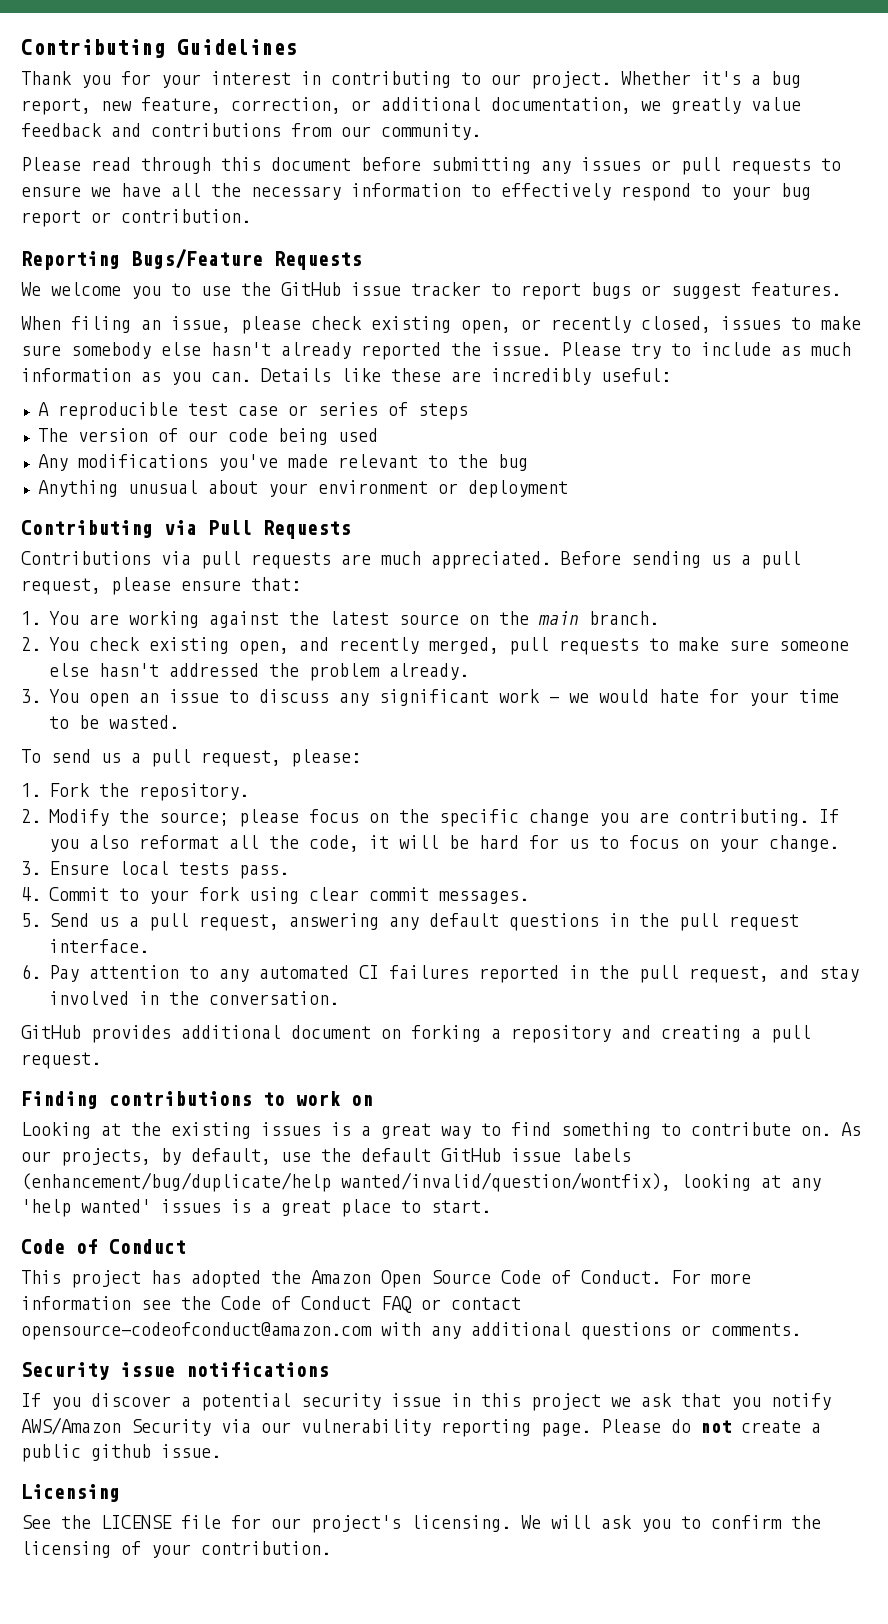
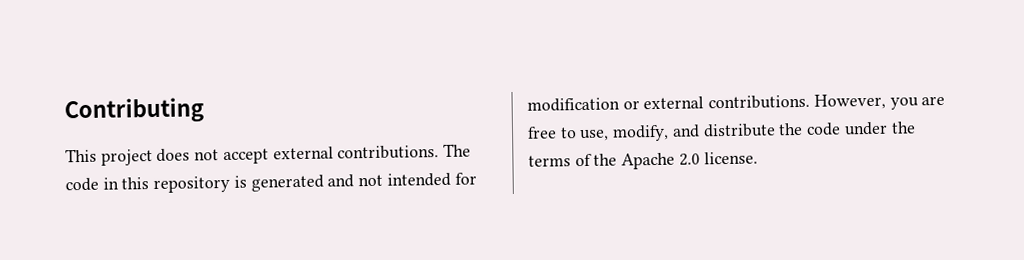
- Contributing Guidelines
- Thank you for your interest in contributing to our project. Whether it's a bug report, new feature, correction, or additional documentation, we greatly value feedback and contributions from our community.
- Please read through this document before submitting any issues or pull requests to ensure we have all the necessary information to effectively respond to your bug report or contribution.
- Reporting Bugs/Feature Requests
- We welcome you to use the GitHub issue tracker to report bugs or suggest features.
- When filing an issue, please check existing open, or recently closed, issues to make sure somebody else hasn't already reported the issue. Please try to include as much information as you can. Details like these are incredibly useful:
- A reproducible test case or series of steps
- The version of our code being used
- Any modifications you've made relevant to the bug
- Anything unusual about your environment or deployment
- Contributing via Pull Requests
- Contributions via pull requests are much appreciated. Before sending us a pull request, please ensure that:
- 1. You are working against the latest source on the main branch.
- 2. You check existing open, and recently merged, pull requests to make sure someone else hasn't addressed the problem already.
- 3. You open an issue to discuss any significant work - we would hate for your time to be wasted.
- To send us a pull request, please:
- 1. Fork the repository.
- 2. Modify the source; please focus on the specific change you are contributing. If you also reformat all the code, it will be hard for us to focus on your change.
- 3. Ensure local tests pass.
- 4. Commit to your fork using clear commit messages.
- 5. Send us a pull request, answering any default questions in the pull request interface.
- 6. Pay attention to any automated CI failures reported in the pull request, and stay involved in the conversation.
- GitHub provides additional document on forking a repository and creating a pull request.
- Finding contributions to work on
- Looking at the existing issues is a great way to find something to contribute on. As our projects, by default, use the default GitHub issue labels (enhancement/bug/duplicate/help wanted/invalid/question/wontfix), looking at any 'help wanted' issues is a great place to start.
- Code of Conduct
- This project has adopted the Amazon Open Source Code of Conduct. For more information see the Code of Conduct FAQ or contact opensource-codeofconduct@amazon.com with any additional questions or comments.
- Security issue notifications
- If you discover a potential security issue in this project we ask that you notify AWS/Amazon Security via our vulnerability reporting page. Please do not create a public github issue.
- Licensing
- See the LICENSE file for our project's licensing. We will ask you to confirm the licensing of your contribution.
+ Contributing
+ This project does not accept external contributions. The code in this repository is generated and not intended for modification or external contributions. However, you are free to use, modify, and distribute the code under the terms of the Apache 2.0 license.

